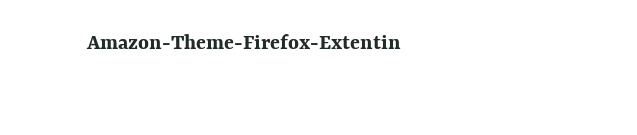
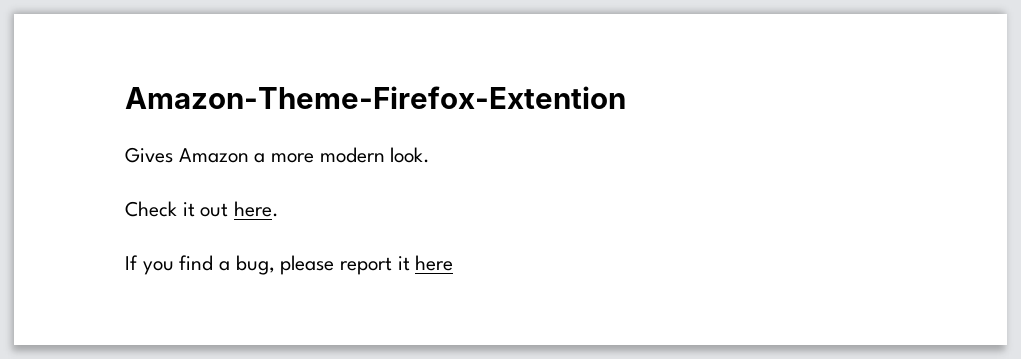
- Amazon-Theme-Firefox-Extentin
+ Amazon-Theme-Firefox-Extention
+ Gives Amazon a more modern look.
+ Check it out here.
+ If you find a bug, please report it here

